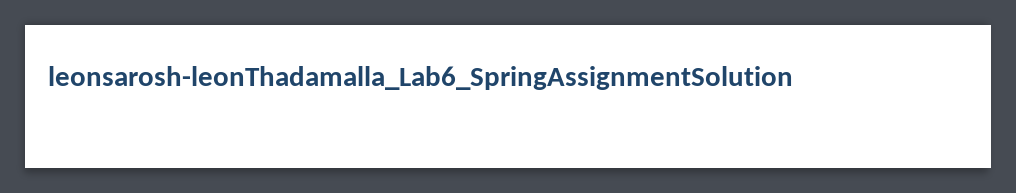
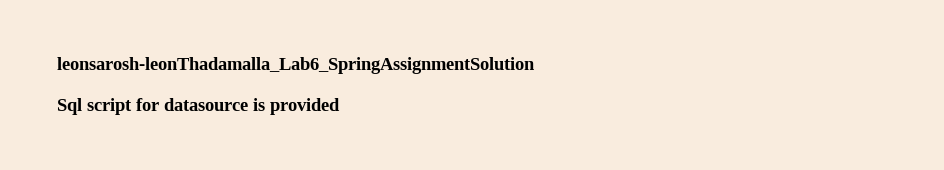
+ Sql script for datasource is provided

